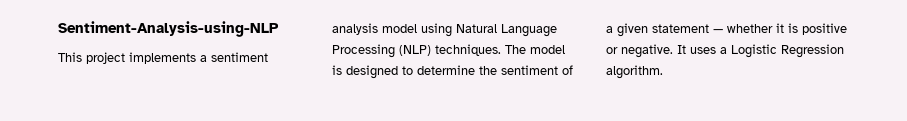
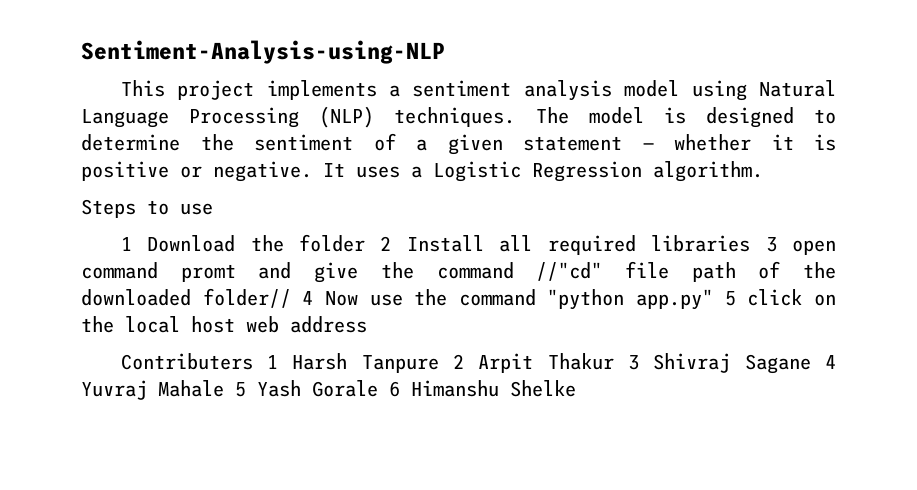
+ Steps to use
+ 1 Download the folder 2 Install all required libraries 3 open command promt and give the command //"cd" file path of the downloaded folder// 4 Now use the command "python app.py" 5 click on the local host web address
+ Contributers 1 Harsh Tanpure 2 Arpit Thakur 3 Shivraj Sagane 4 Yuvraj Mahale 5 Yash Gorale 6 Himanshu Shelke

